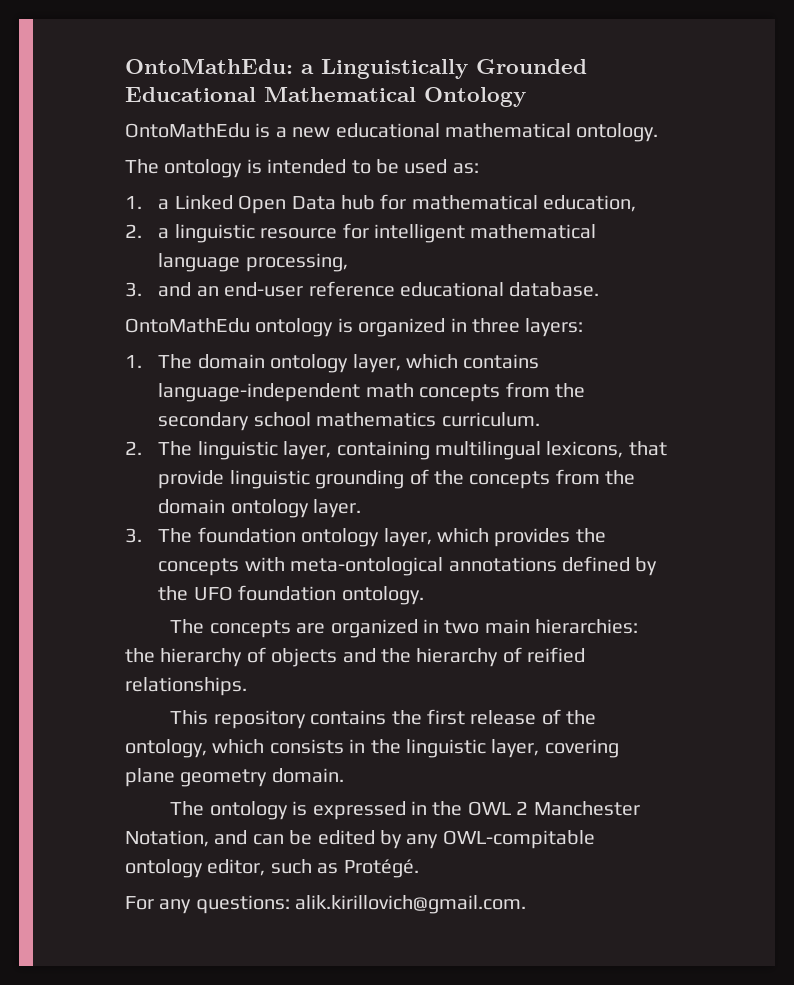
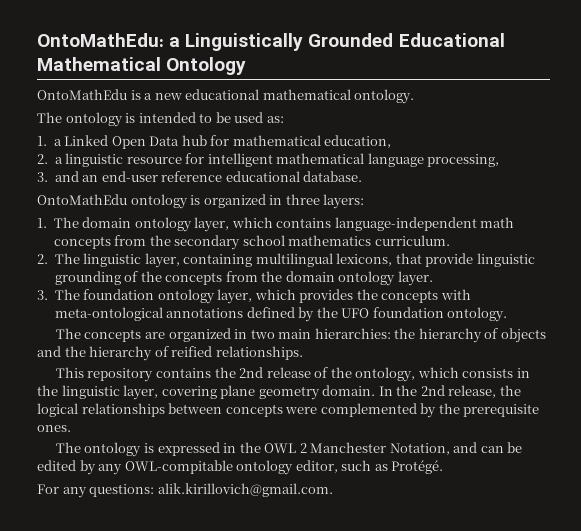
- This repository contains the first release of the ontology, which consists in the linguistic layer, covering plane geometry domain.
+ This repository contains the 2nd release of the ontology, which consists in the linguistic layer, covering plane geometry domain. In the 2nd release, the logical relationships between concepts were complemented by the prerequisite ones.

